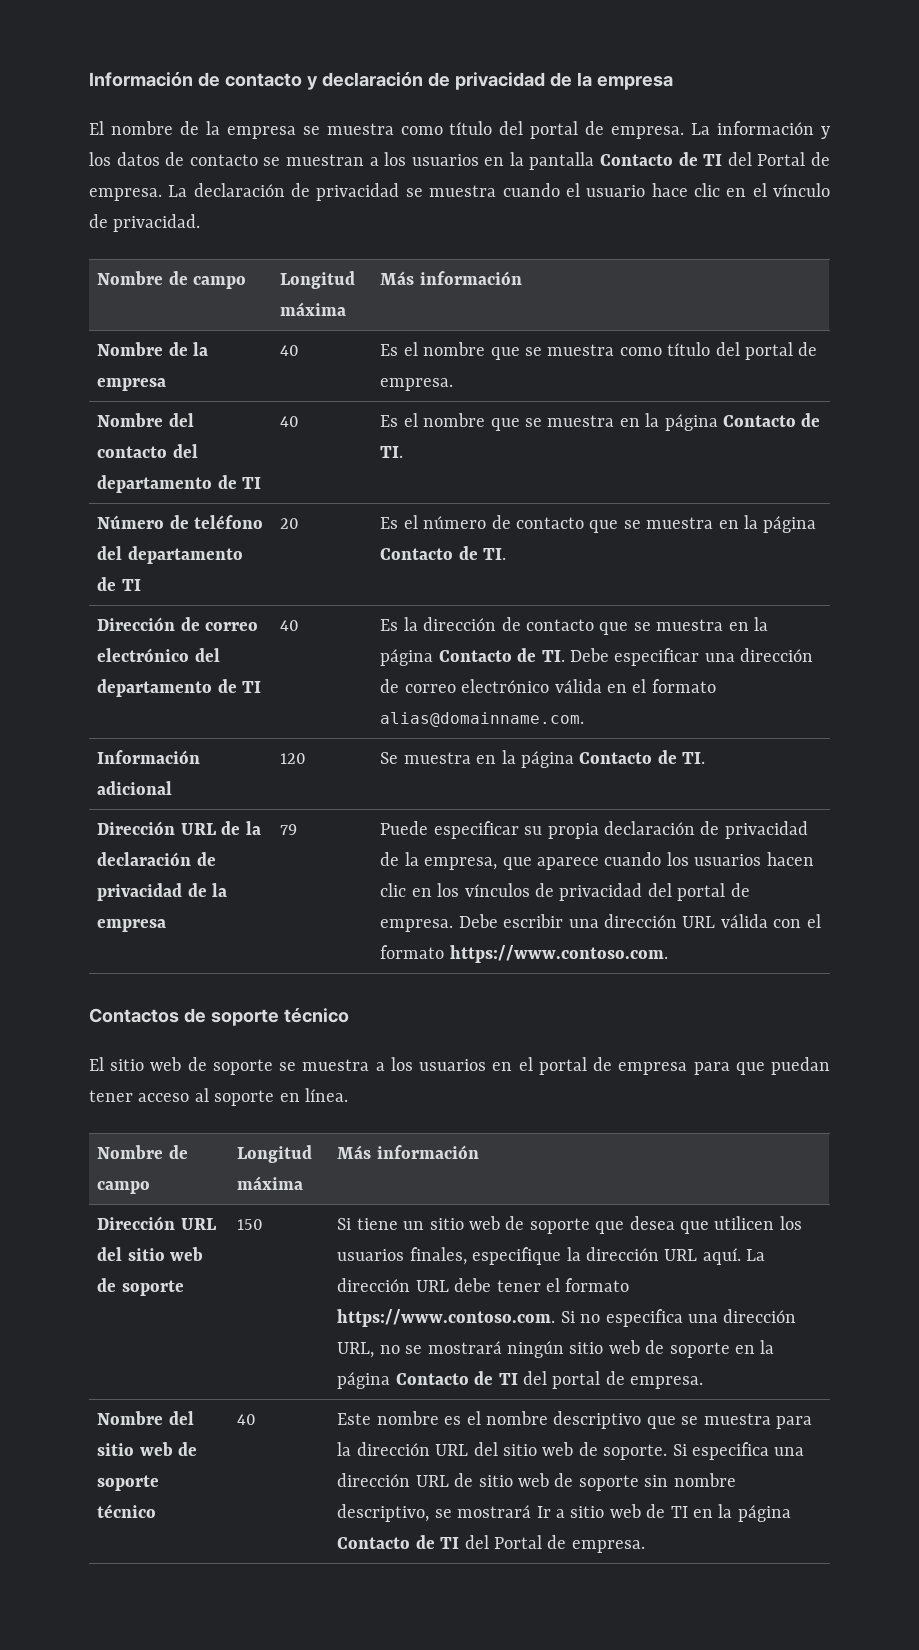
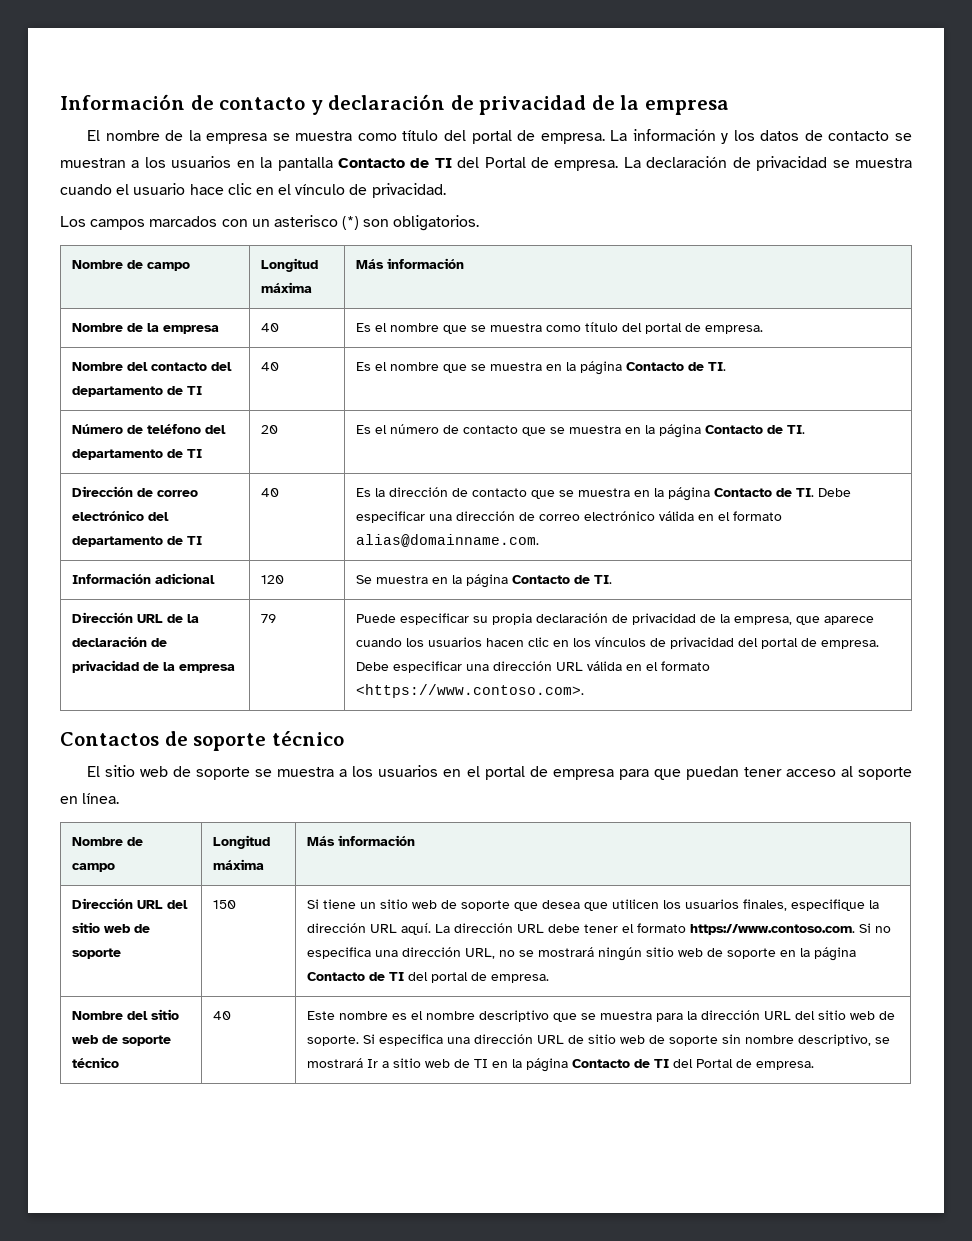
+ Los campos marcados con un asterisco (*) son obligatorios.
- Debe escribir una dirección URL válida con el formato https://www.contoso.com.
+ Debe especificar una dirección URL válida en el formato <https://www.contoso.com>.

